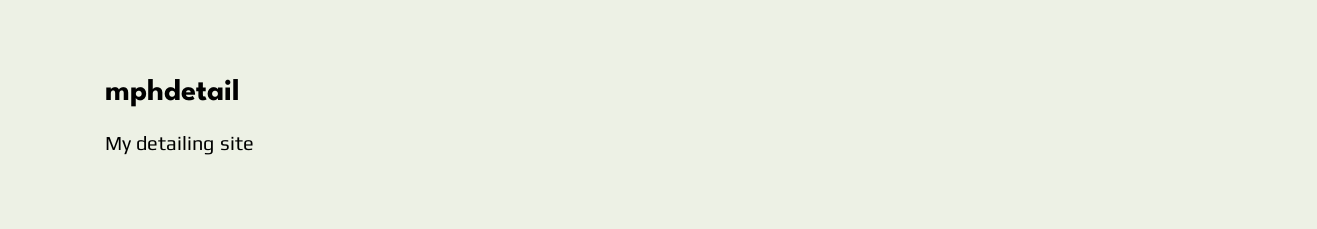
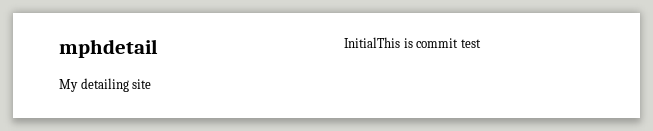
+ InitialThis is commit test

